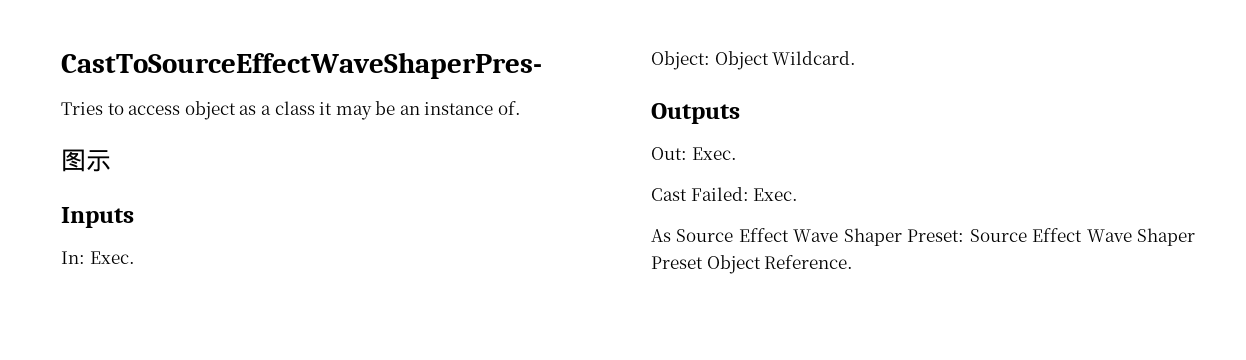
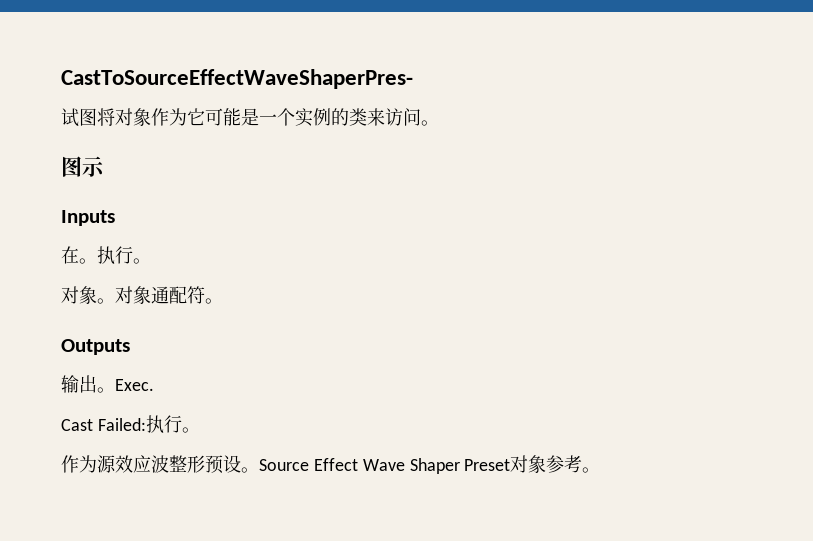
- Tries to access object as a class it may be an instance of.
+ 试图将对象作为它可能是一个实例的类来访问。
  图示
  Inputs
- In: Exec.
- Object: Object Wildcard.
+ 在。执行。
+ 对象。对象通配符。
- Out: Exec.
+ 输出。Exec.
- Cast Failed: Exec.
- As Source Effect Wave Shaper Preset: Source Effect Wave Shaper Preset Object Reference.
+ Cast Failed:执行。
+ 作为源效应波整形预设。Source Effect Wave Shaper Preset对象参考。

